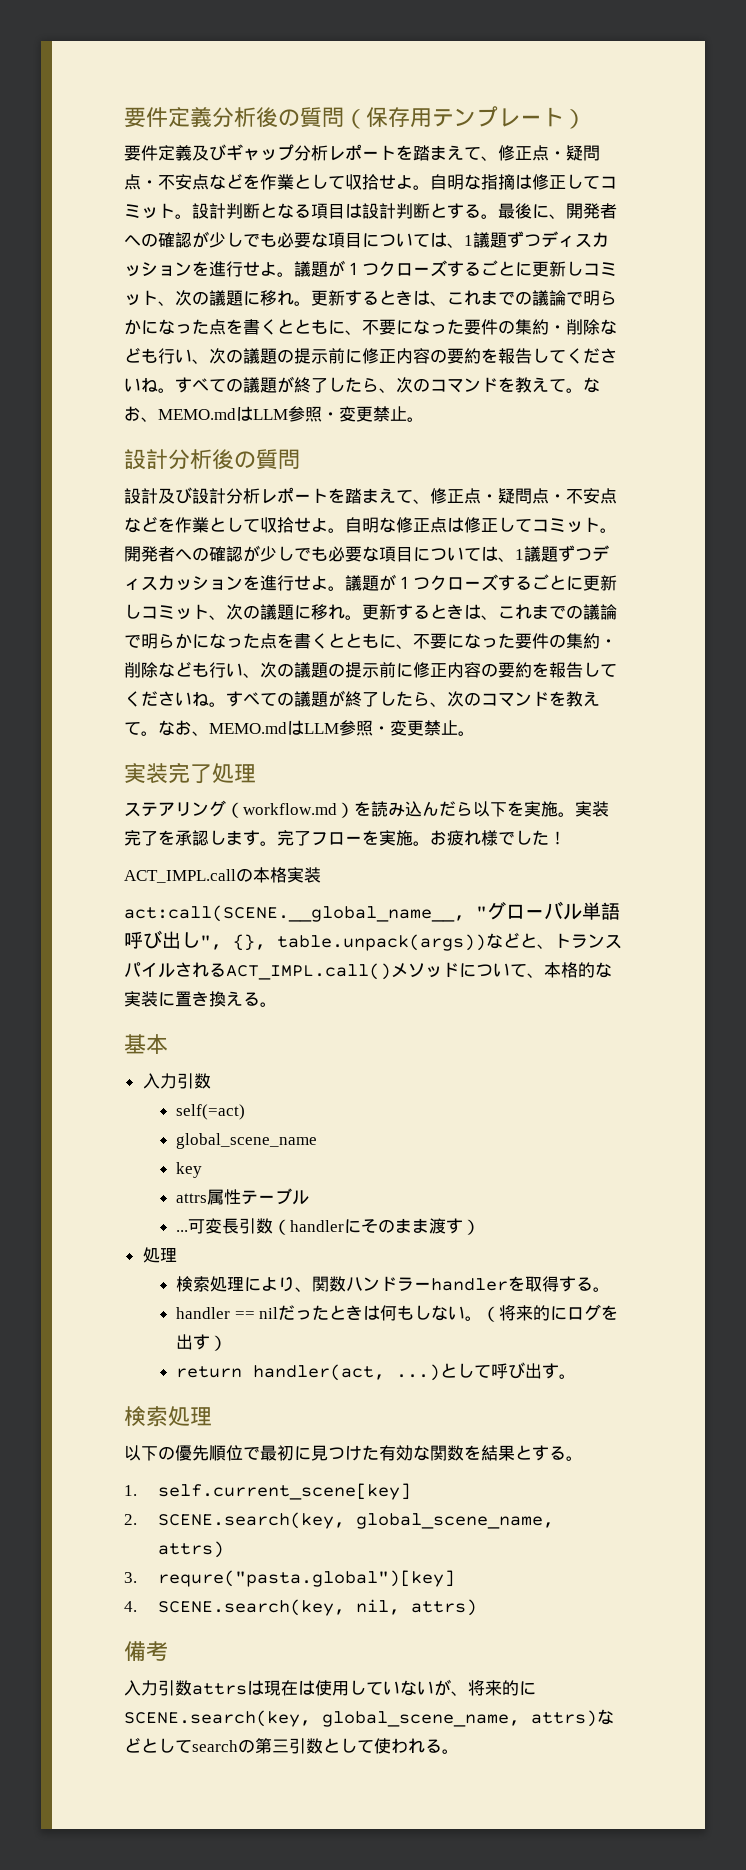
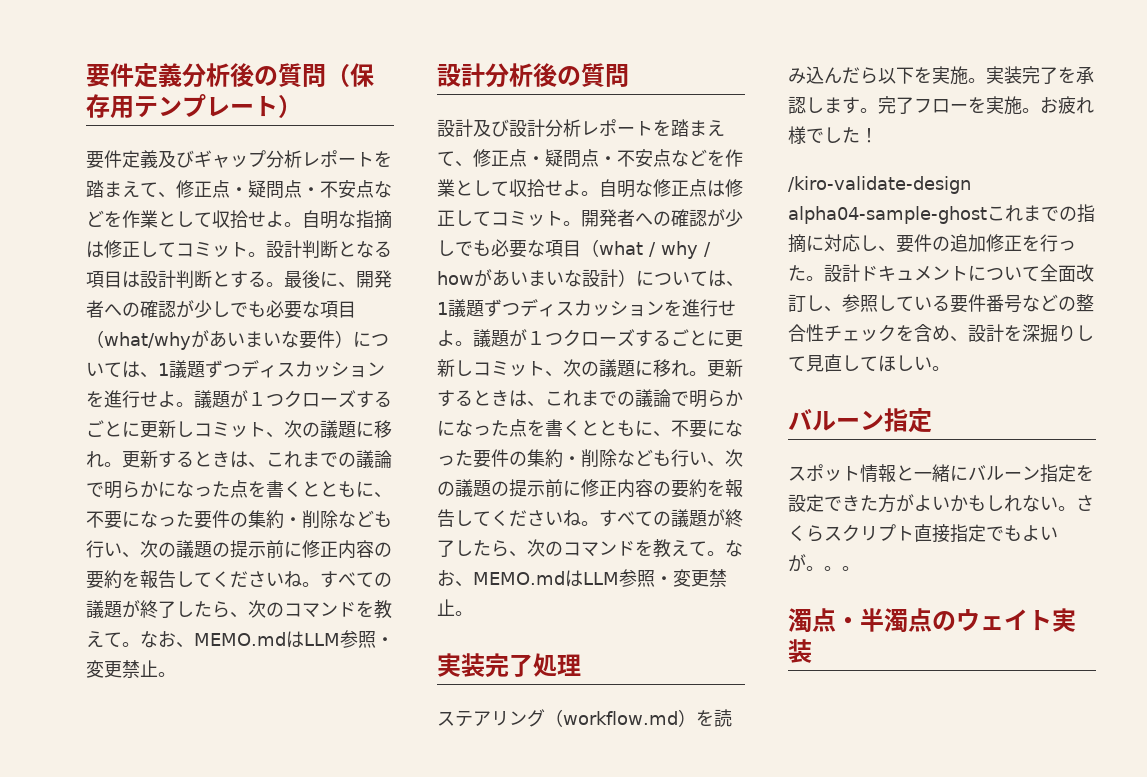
- 最後に、開発者への確認が少しでも必要な項目については、1議題ずつディスカッションを進行せよ。
+ 最後に、開発者への確認が少しでも必要な項目（what/whyがあいまいな要件）については、1議題ずつディスカッションを進行せよ。
- 自明な修正点は修正してコミット。開発者への確認が少しでも必要な項目については、1議題ずつディスカッションを進行せよ。
+ 自明な修正点は修正してコミット。開発者への確認が少しでも必要な項目（what / why / howがあいまいな設計）については、1議題ずつディスカッションを進行せよ。
- ACT_IMPL.callの本格実装
- act:call(SCENE.__global_name__, "グローバル単語呼び出し", {}, table.unpack(args))などと、トランスパイルされるACT_IMPL.call()メソッドについて、本格的な実装に置き換える。
- 基本
- 入力引数
- self(=act)
- global_scene_name
- key
- attrs属性テーブル
- ...可変長引数（handlerにそのまま渡す）
- 処理
- 検索処理により、関数ハンドラーhandlerを取得する。
- handler == nilだったときは何もしない。（将来的にログを出す）
- return handler(act, ...)として呼び出す。
- 検索処理
- 以下の優先順位で最初に見つけた有効な関数を結果とする。
- 1. self.current_scene[key]
- 2. SCENE.search(key, global_scene_name, attrs)
- 3. requre("pasta.global")[key]
- 4. SCENE.search(key, nil, attrs)
- 備考
- 入力引数attrsは現在は使用していないが、将来的にSCENE.search(key, global_scene_name, attrs)などとしてsearchの第三引数として使われる。
+ /kiro-validate-design alpha04-sample-ghostこれまでの指摘に対応し、要件の追加修正を行った。設計ドキュメントについて全面改訂し、参照している要件番号などの整合性チェックを含め、設計を深掘りして見直してほしい。
+ バルーン指定
+ スポット情報と一緒にバルーン指定を設定できた方がよいかもしれない。さくらスクリプト直接指定でもよいが。。。
+ 濁点・半濁点のウェイト実装

